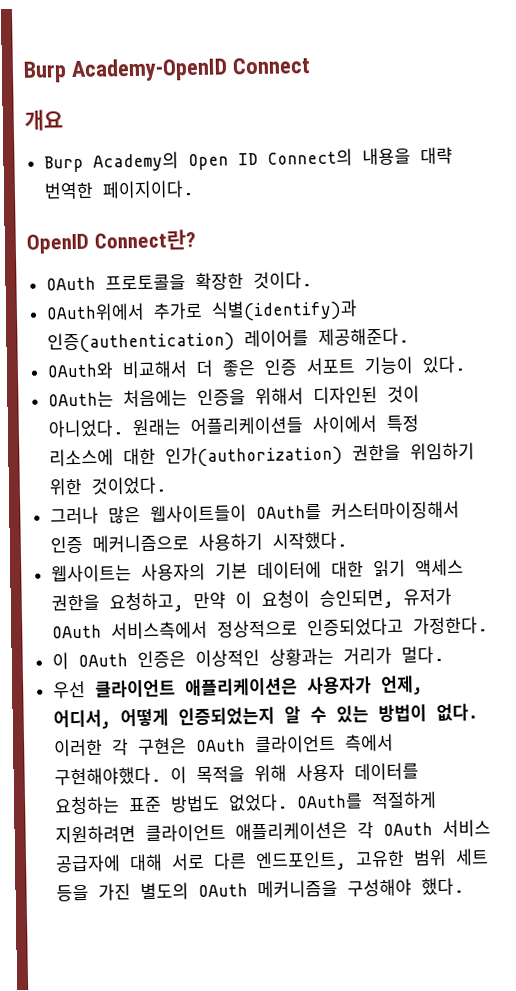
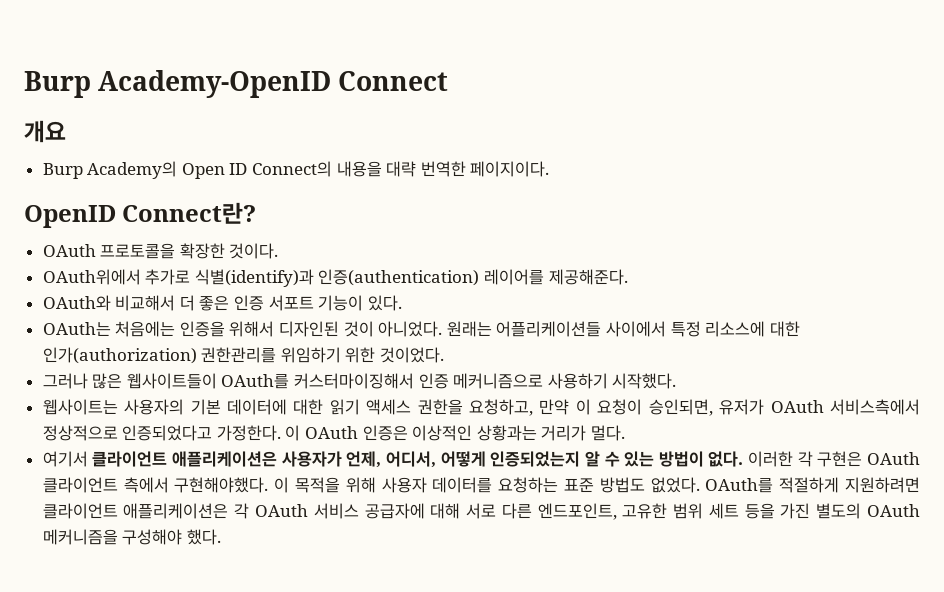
- 원래는 어플리케이션들 사이에서 특정 리소스에 대한 인가(authorization) 권한을 위임하기 위한 것이었다.
+ 원래는 어플리케이션들 사이에서 특정 리소스에 대한 인가(authorization) 권한관리를 위임하기 위한 것이었다.
- 웹사이트는 사용자의 기본 데이터에 대한 읽기 액세스 권한을 요청하고, 만약 이 요청이 승인되면, 유저가 OAuth 서비스측에서 정상적으로 인증되었다고 가정한다.
- 이 OAuth 인증은 이상적인 상황과는 거리가 멀다.
+ 웹사이트는 사용자의 기본 데이터에 대한 읽기 액세스 권한을 요청하고, 만약 이 요청이 승인되면, 유저가 OAuth 서비스측에서 정상적으로 인증되었다고 가정한다. 이 OAuth 인증은 이상적인 상황과는 거리가 멀다.
- 우선 클라이언트 애플리케이션은 사용자가 언제, 어디서, 어떻게 인증되었는지 알 수 있는 방법이 없다.
+ 여기서 클라이언트 애플리케이션은 사용자가 언제, 어디서, 어떻게 인증되었는지 알 수 있는 방법이 없다.

